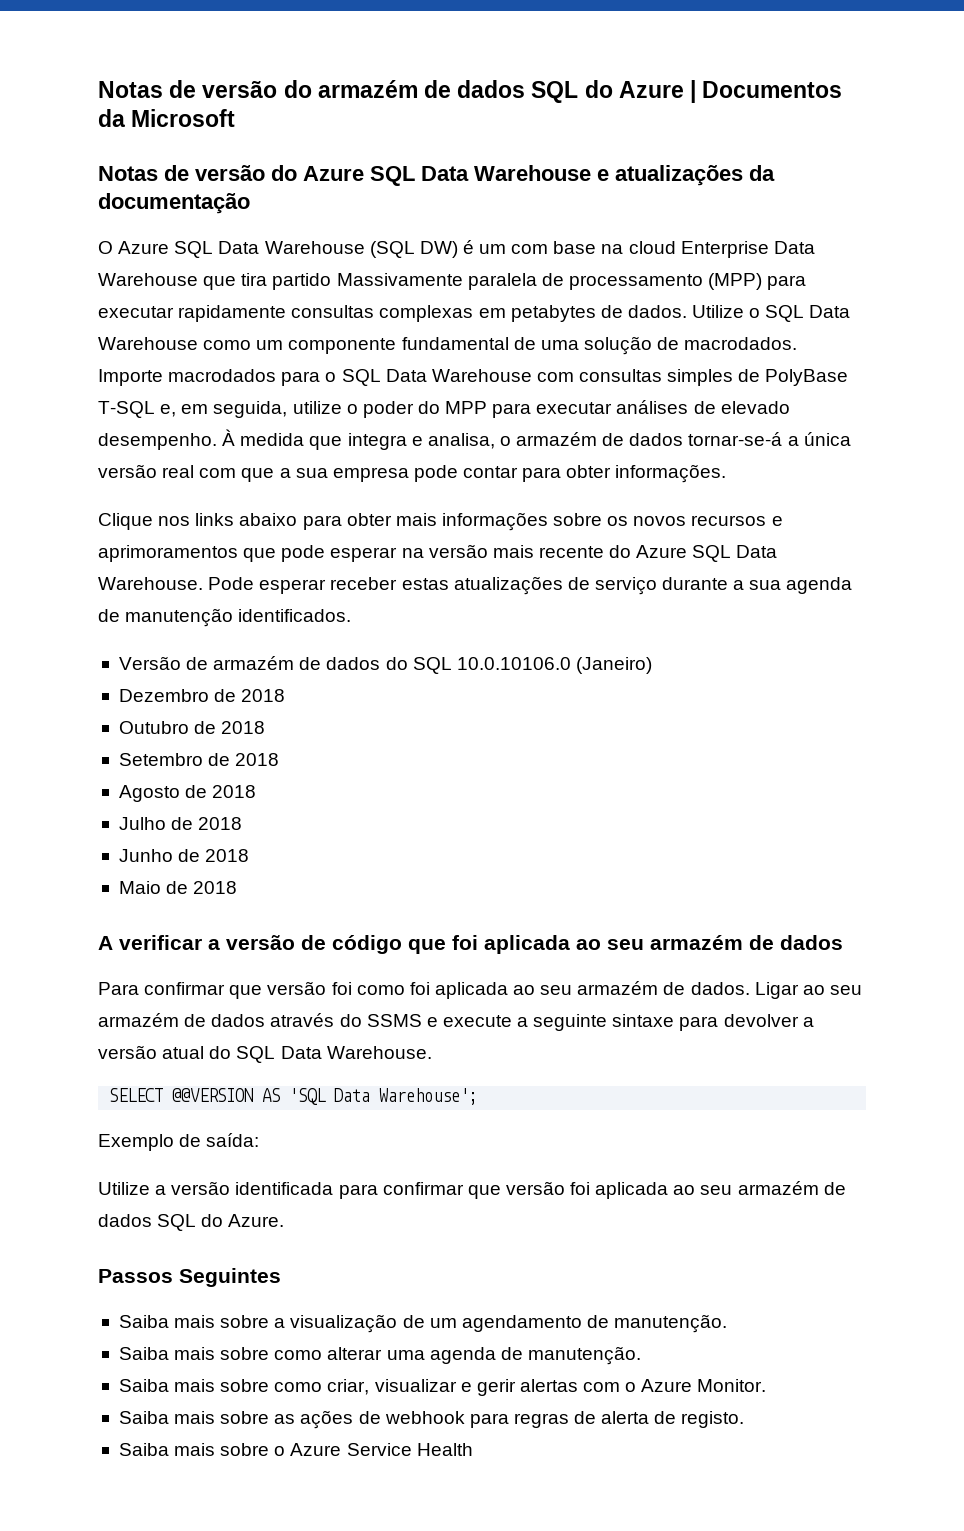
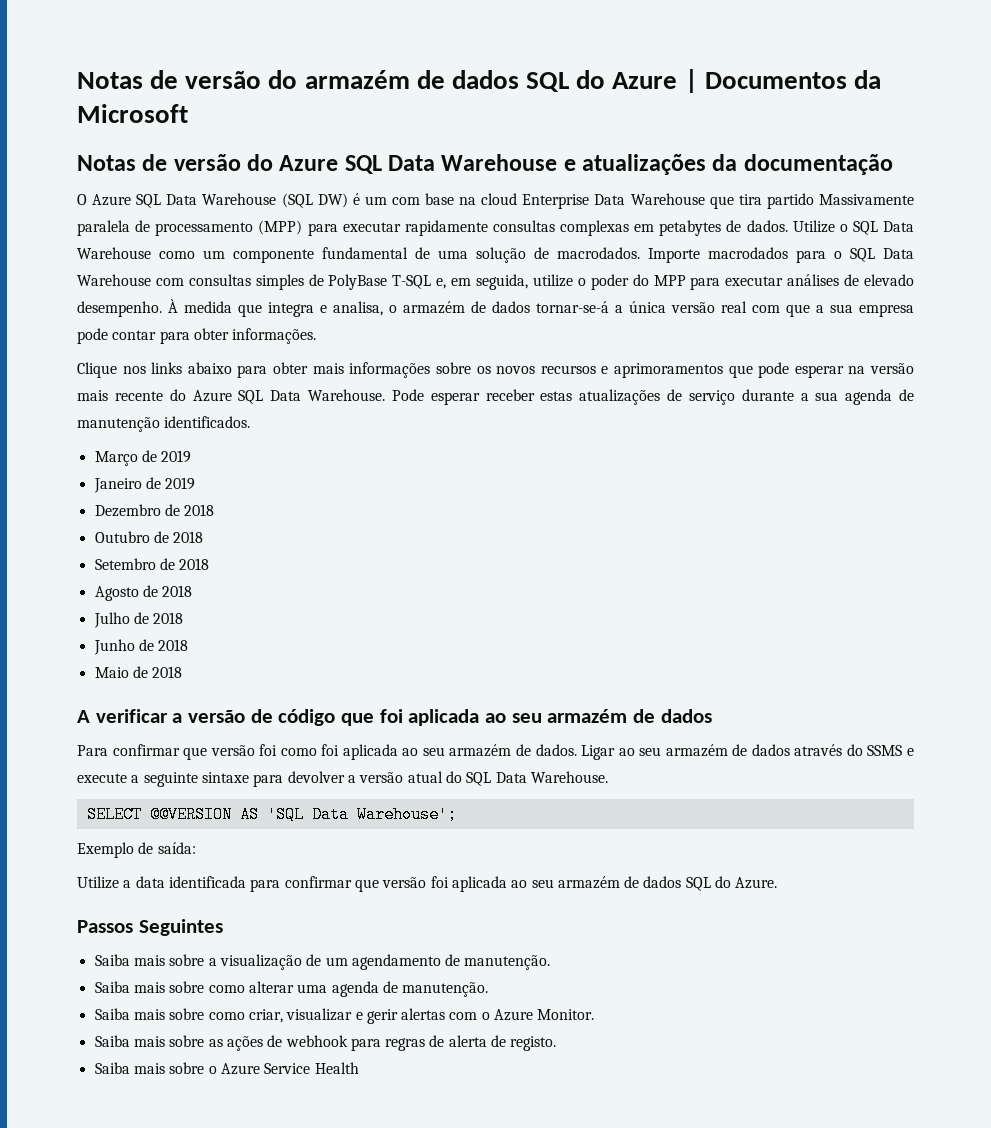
- Versão de armazém de dados do SQL 10.0.10106.0 (Janeiro)
+ Março de 2019
+ Janeiro de 2019
- Utilize a versão identificada para confirmar que versão foi aplicada ao seu armazém de dados SQL do Azure.
+ Utilize a data identificada para confirmar que versão foi aplicada ao seu armazém de dados SQL do Azure.

